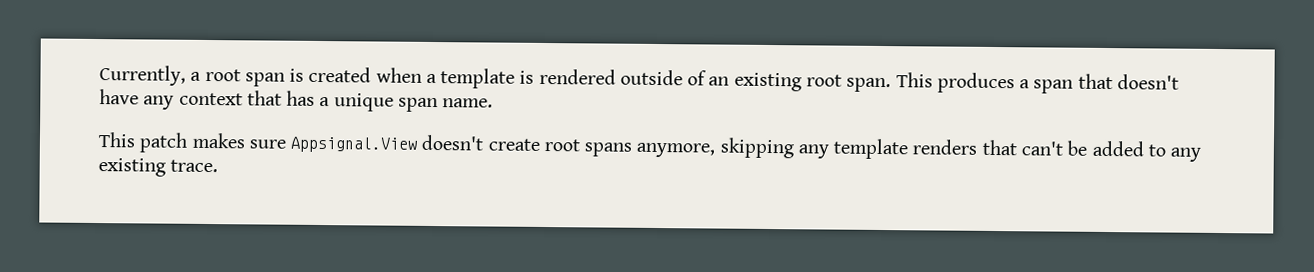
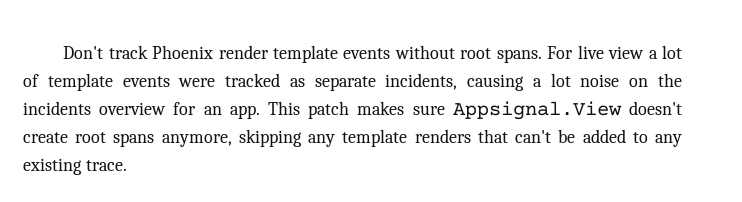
- Currently, a root span is created when a template is rendered outside of an existing root span. This produces a span that doesn't have any context that has a unique span name.
- This patch makes sure Appsignal.View doesn't create root spans anymore, skipping any template renders that can't be added to any existing trace.
+ Don't track Phoenix render template events without root spans. For live view a lot of template events were tracked as separate incidents, causing a lot noise on the incidents overview for an app. This patch makes sure Appsignal.View doesn't create root spans anymore, skipping any template renders that can't be added to any existing trace.

